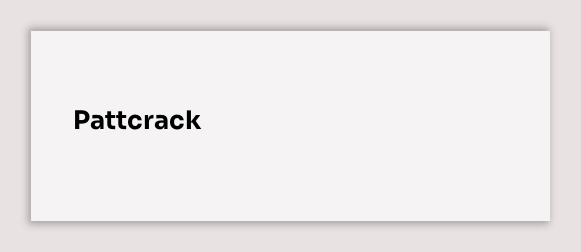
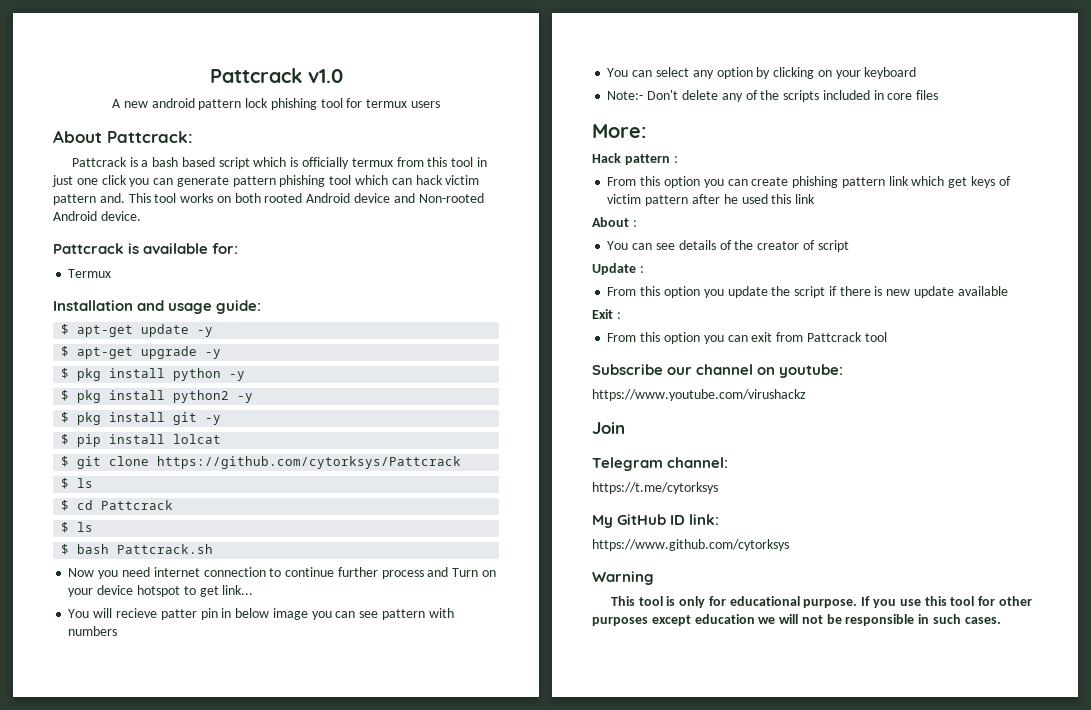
- Pattcrack
+ Pattcrack v1.0
+ A new android pattern lock phishing tool for termux users
+ About Pattcrack:
+ Pattcrack is a bash based script which is officially termux from this tool in just one click you can generate pattern phishing tool which can hack victim pattern and. This tool works on both rooted Android device and Non-rooted Android device.
+ Pattcrack is available for:
+ Termux
+ Installation and usage guide:
+ $ apt-get update -y
+ $ apt-get upgrade -y
+ $ pkg install python -y
+ $ pkg install python2 -y
+ $ pkg install git -y
+ $ pip install lolcat
+ $ git clone https://github.com/cytorksys/Pattcrack
+ $ ls
+ $ cd Pattcrack
+ $ ls
+ $ bash Pattcrack.sh
+ Now you need internet connection to continue further process and Turn on your device hotspot to get link...
+ You will recieve patter pin in below image you can see pattern with numbers
+ You can select any option by clicking on your keyboard
+ Note:- Don't delete any of the scripts included in core files
+ More:
+ Hack pattern :
+ From this option you can create phishing pattern link which get keys of victim pattern after he used this link
+ About :
+ You can see details of the creator of script
+ Update :
+ From this option you update the script if there is new update available
+ Exit :
+ From this option you can exit from Pattcrack tool
+ Subscribe our channel on youtube:
+ https://www.youtube.com/virushackz
+ Join
+ Telegram channel:
+ https://t.me/cytorksys
+ My GitHub ID link:
+ https://www.github.com/cytorksys
+ Warning
+ This tool is only for educational purpose. If you use this tool for other purposes except education we will not be responsible in such cases.

